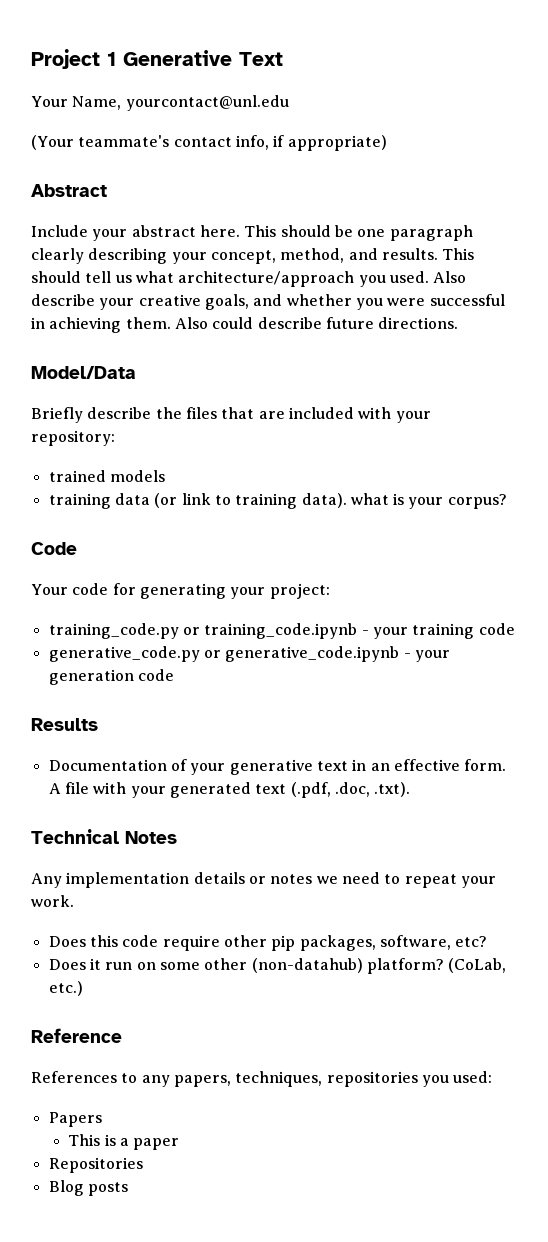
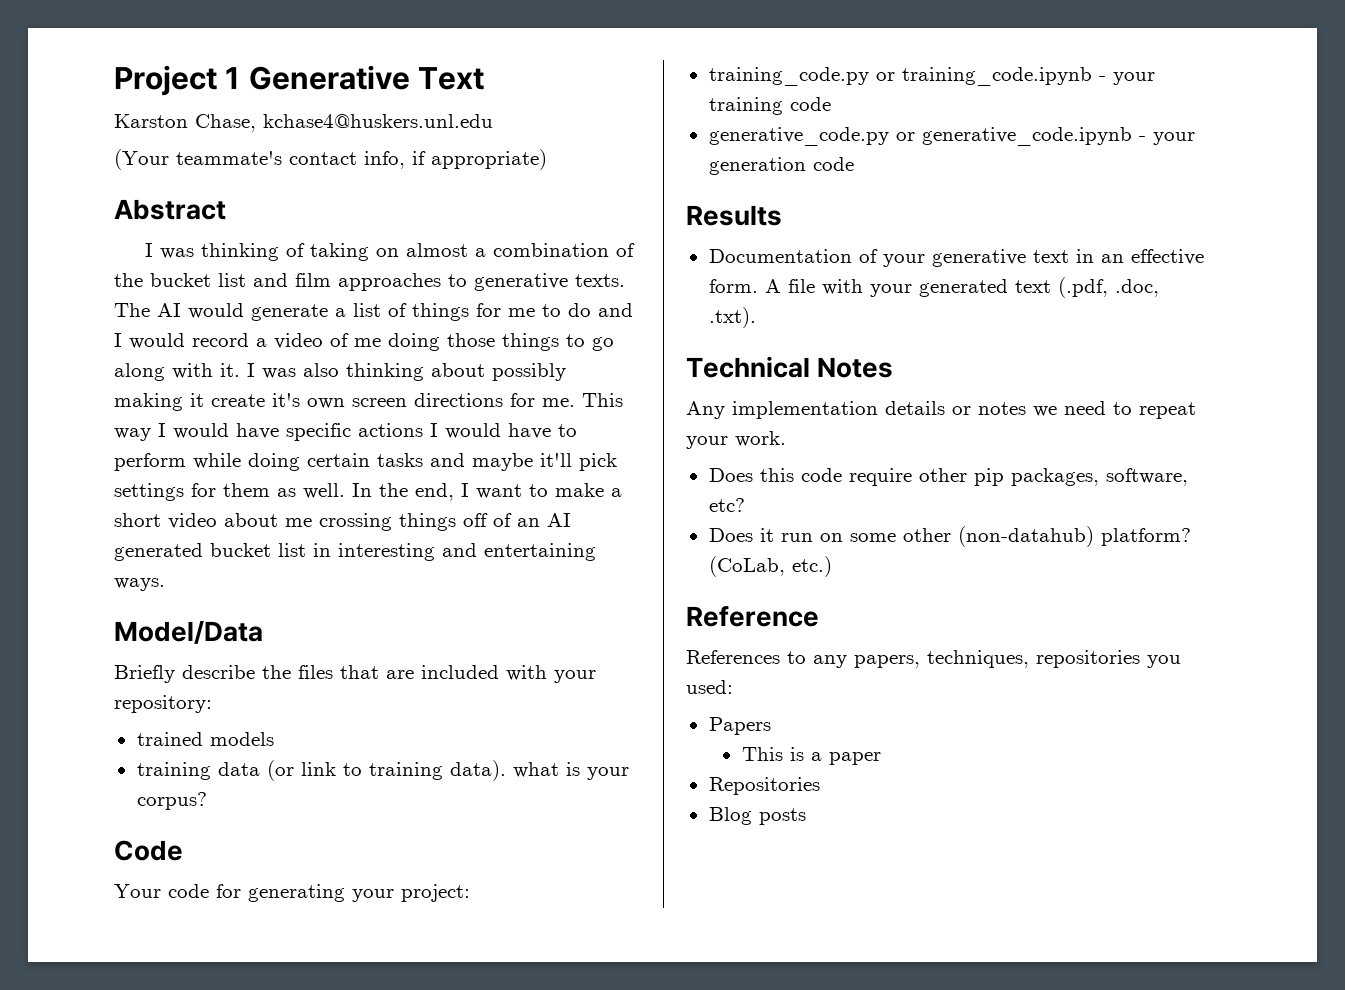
- Your Name, yourcontact@unl.edu
+ Karston Chase, kchase4@huskers.unl.edu
- Include your abstract here. This should be one paragraph clearly describing your concept, method, and results. This should tell us what architecture/approach you used. Also describe your creative goals, and whether you were successful in achieving them. Also could describe future directions.
+ I was thinking of taking on almost a combination of the bucket list and film approaches to generative texts. The AI would generate a list of things for me to do and I would record a video of me doing those things to go along with it. I was also thinking about possibly making it create it's own screen directions for me. This way I would have specific actions I would have to perform while doing certain tasks and maybe it'll pick settings for them as well. In the end, I want to make a short video about me crossing things off of an AI generated bucket list in interesting and entertaining ways.

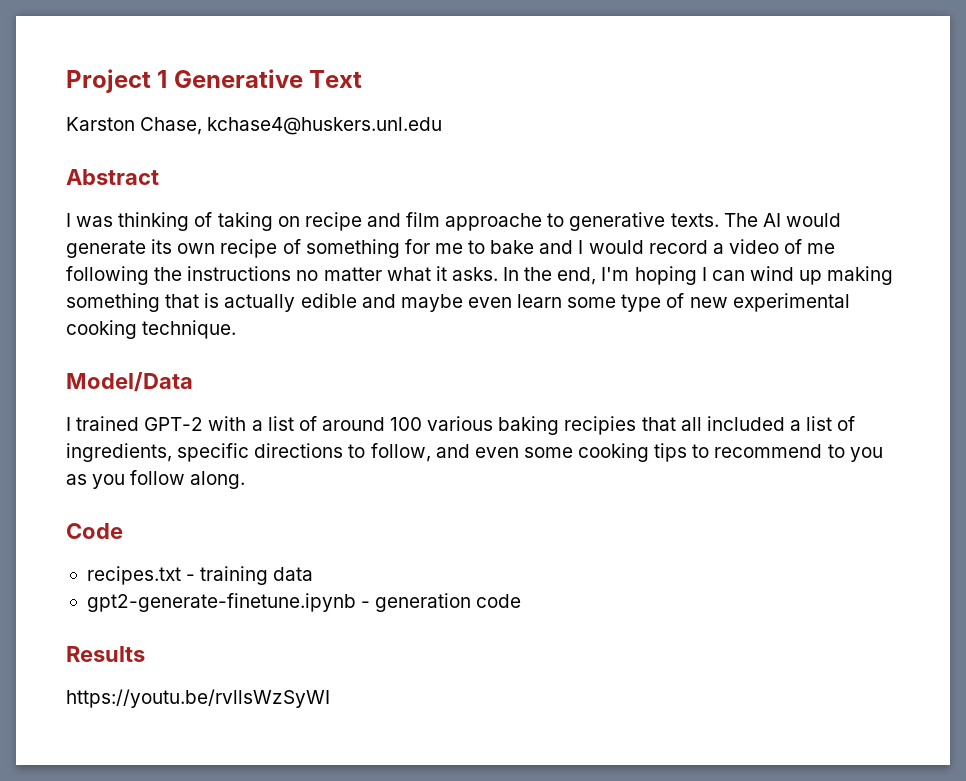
- (Your teammate's contact info, if appropriate)
- I was thinking of taking on almost a combination of the bucket list and film approaches to generative texts.
+ I was thinking of taking on recipe and film approache to generative texts.
- The AI would generate a list of things for me to do and I would record a video of me doing those things to go along with it. I was also thinking about possibly making it create it's own screen directions for me. This way I would have specific actions I would have to perform while doing certain tasks and maybe it'll pick settings for them as well. In the end, I want to make a short video about me crossing things off of an AI generated bucket list in interesting and entertaining ways.
+ The AI would generate its own recipe of something for me to bake and I would record a video of me following the instructions no matter what it asks. In the end, I'm hoping I can wind up making something that is actually edible and maybe even learn some type of new experimental cooking technique.
  Model/Data
- Briefly describe the files that are included with your repository:
- trained models
- training data (or link to training data). what is your corpus?
+ I trained GPT-2 with a list of around 100 various baking recipies that all included a list of ingredients, specific directions to follow, and even some cooking tips to recommend to you as you follow along.
  Code
- Your code for generating your project:
- training_code.py or training_code.ipynb - your training code
- generative_code.py or generative_code.ipynb - your generation code
+ recipes.txt - training data
+ gpt2-generate-finetune.ipynb - generation code
  Results
- Documentation of your generative text in an effective form. A file with your generated text (.pdf, .doc, .txt).
- Technical Notes
- Any implementation details or notes we need to repeat your work.
- Does this code require other pip packages, software, etc?
- Does it run on some other (non-datahub) platform? (CoLab, etc.)
- Reference
- References to any papers, techniques, repositories you used:
- Papers
- This is a paper
- Repositories
- Blog posts
+ https://youtu.be/rvllsWzSyWI

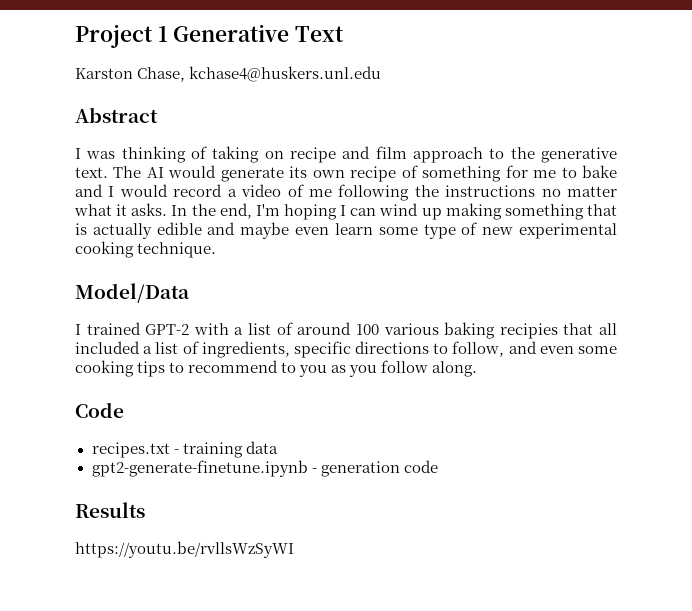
- I was thinking of taking on recipe and film approache to generative texts.
+ I was thinking of taking on recipe and film approach to the generative text.

